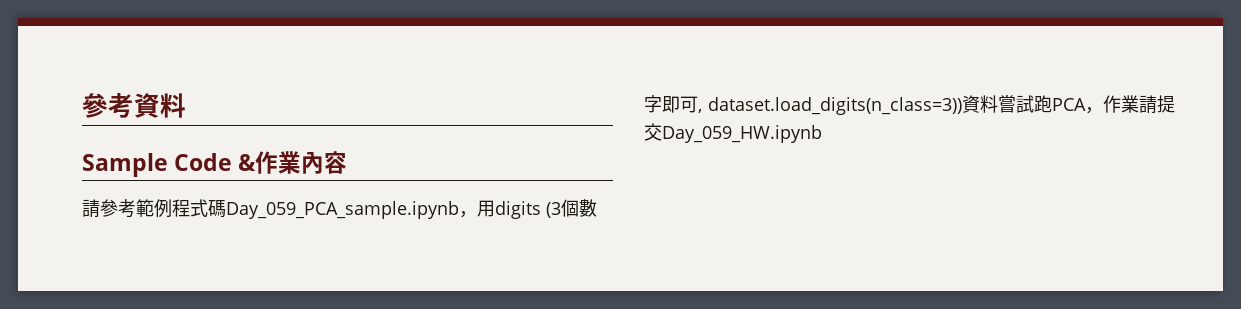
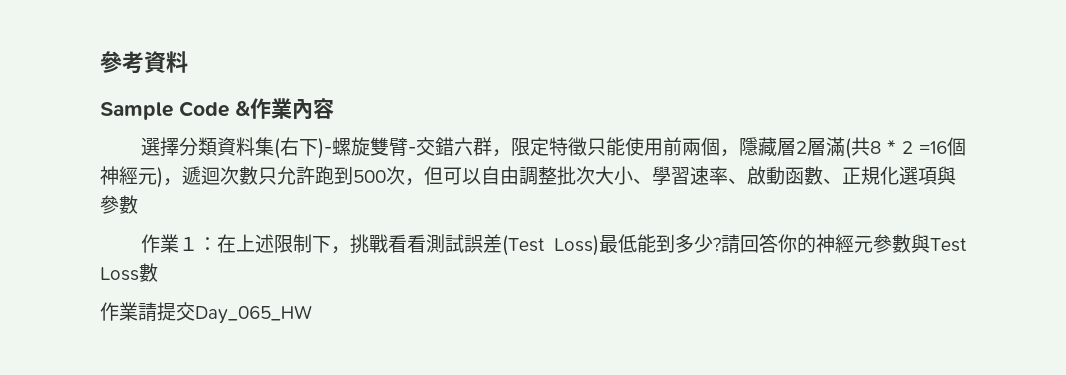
- 請參考範例程式碼Day_059_PCA_sample.ipynb，用digits (3個數字即可, dataset.load_digits(n_class=3))資料嘗試跑PCA，作業請提交Day_059_HW.ipynb
+ 選擇分類資料集(右下)-螺旋雙臂-交錯六群，限定特徵只能使用前兩個，隱藏層2層滿(共8 * 2 =16個神經元)，遞迴次數只允許跑到500次，但可以自由調整批次大小、學習速率、啟動函數、正規化選項與參數
+ 作業１：在上述限制下，挑戰看看測試誤差(Test Loss)最低能到多少?請回答你的神經元參數與Test Loss數
+ 作業請提交Day_065_HW

